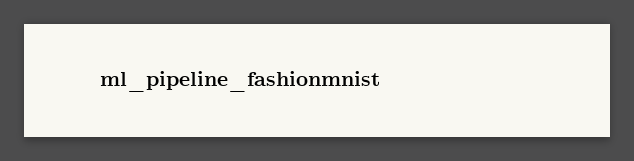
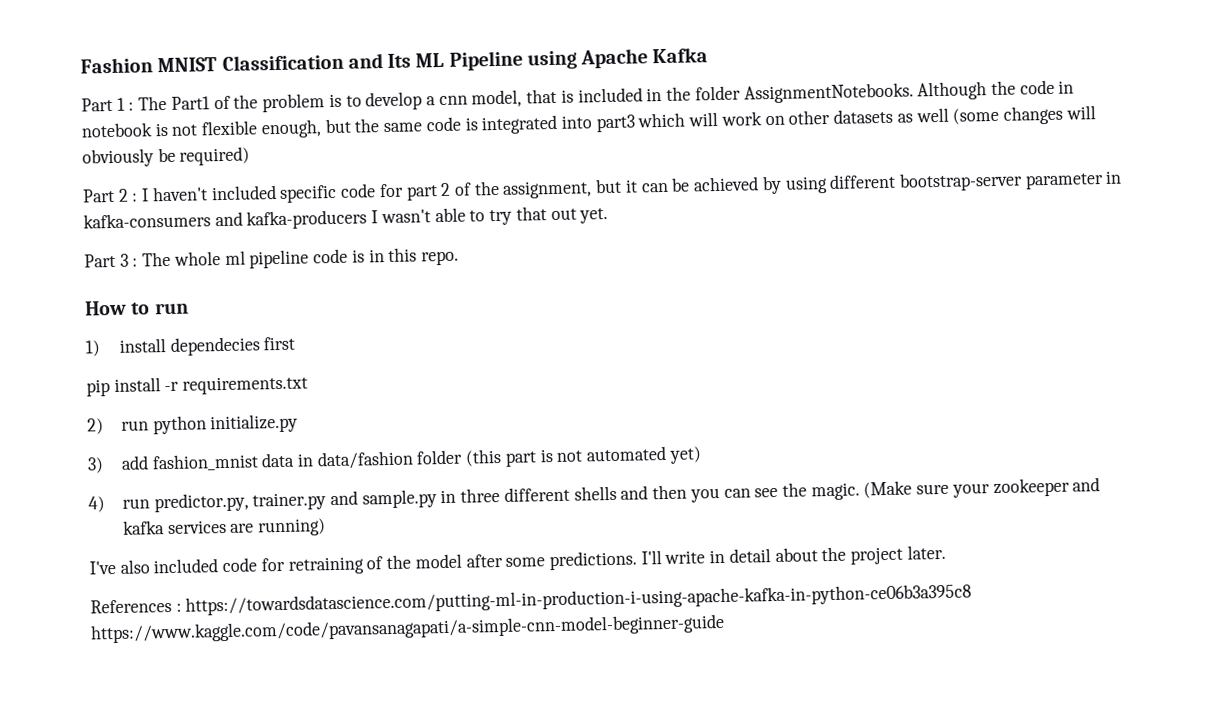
- ml_pipeline_fashionmnist
+ Fashion MNIST Classification and Its ML Pipeline using Apache Kafka
+ Part 1 : The Part1 of the problem is to develop a cnn model, that is included in the folder AssignmentNotebooks. Although the code in notebook is not flexible enough, but the same code is integrated into part3 which will work on other datasets as well (some changes will obviously be required)
+ Part 2 : I haven't included specific code for part 2 of the assignment, but it can be achieved by using different bootstrap-server parameter in kafka-consumers and kafka-producers I wasn't able to try that out yet.
+ Part 3 : The whole ml pipeline code is in this repo.
+ How to run
+ 1) install dependecies first
+ pip install -r requirements.txt
+ 2) run python initialize.py
+ 3) add fashion_mnist data in data/fashion folder (this part is not automated yet)
+ 4) run predictor.py, trainer.py and sample.py in three different shells and then you can see the magic. (Make sure your zookeeper and kafka services are running)
+ I've also included code for retraining of the model after some predictions. I'll write in detail about the project later.
+ References : https://towardsdatascience.com/putting-ml-in-production-i-using-apache-kafka-in-python-ce06b3a395c8 https://www.kaggle.com/code/pavansanagapati/a-simple-cnn-model-beginner-guide

